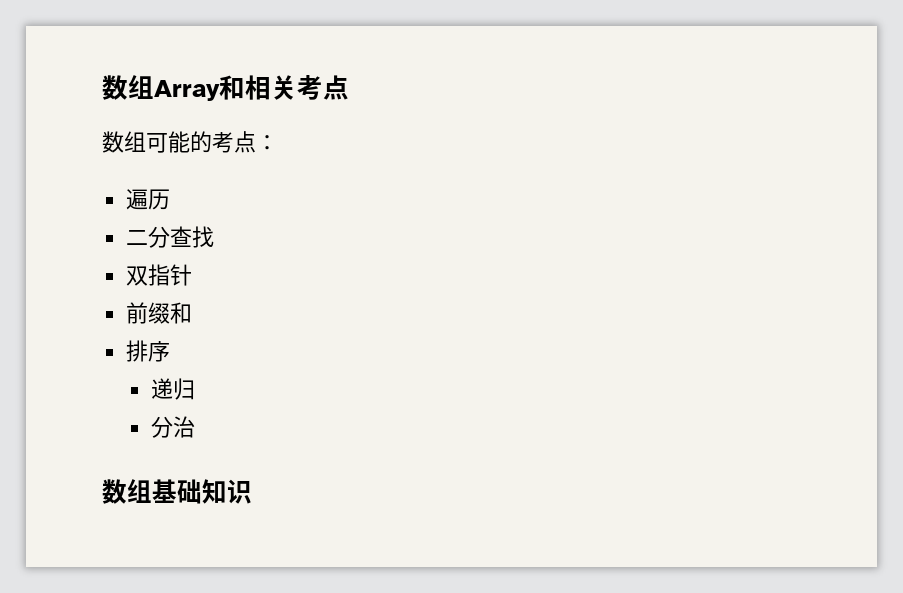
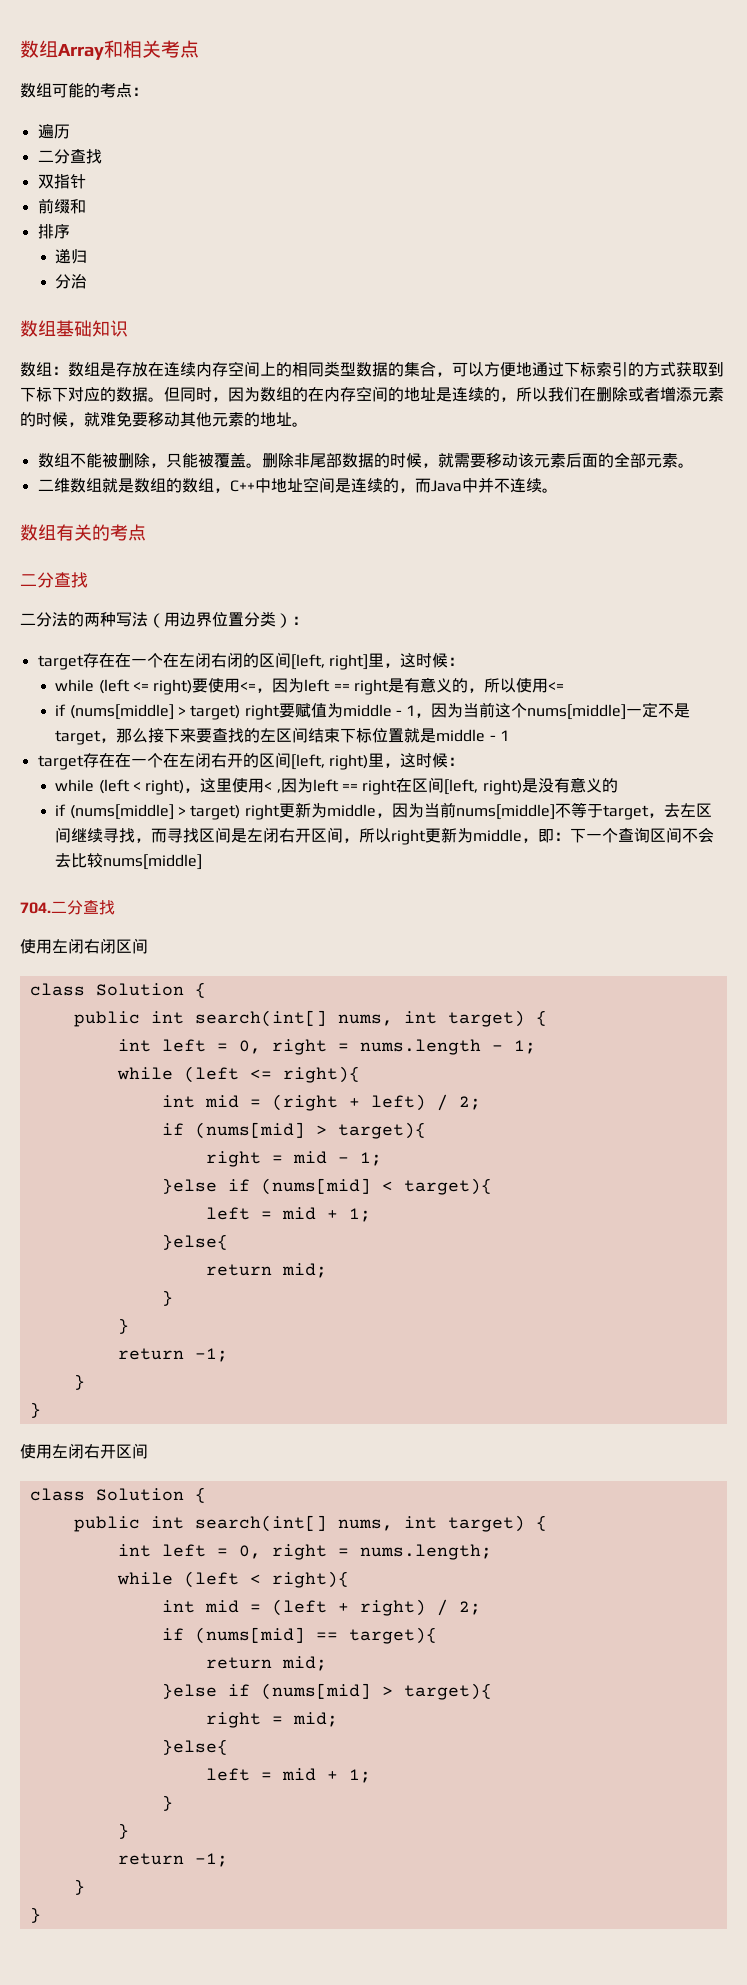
+ 数组：数组是存放在连续内存空间上的相同类型数据的集合，可以方便地通过下标索引的方式获取到下标下对应的数据。但同时，因为数组的在内存空间的地址是连续的，所以我们在删除或者增添元素的时候，就难免要移动其他元素的地址。
+ 数组不能被删除，只能被覆盖。删除非尾部数据的时候，就需要移动该元素后面的全部元素。
+ 二维数组就是数组的数组，C++中地址空间是连续的，而Java中并不连续。
+ 数组有关的考点
+ 二分查找
+ 二分法的两种写法（用边界位置分类）：
+ target存在在一个在左闭右闭的区间[left, right]里，这时候：
+ while (left <= right)要使用<=，因为left == right是有意义的，所以使用<=
+ if (nums[middle] > target) right要赋值为middle - 1，因为当前这个nums[middle]一定不是target，那么接下来要查找的左区间结束下标位置就是middle - 1
+ target存在在一个在左闭右开的区间[left, right)里，这时候：
+ while (left < right)，这里使用< ,因为left == right在区间[left, right)是没有意义的
+ if (nums[middle] > target) right更新为middle，因为当前nums[middle]不等于target，去左区间继续寻找，而寻找区间是左闭右开区间，所以right更新为middle，即：下一个查询区间不会去比较nums[middle]
+ 704.二分查找
+ 使用左闭右闭区间
+ class Solution {
+ public int search(int[] nums, int target) {
+ int left = 0, right = nums.length - 1;
+ while (left <= right){
+ int mid = (right + left) / 2;
+ if (nums[mid] > target){
+ right = mid - 1;
+ }else if (nums[mid] < target){
+ left = mid + 1;
+ }else{
+ return mid;
+ }
+ }
+ return -1;
+ }
+ }
+ 使用左闭右开区间
+ class Solution {
+ public int search(int[] nums, int target) {
+ int left = 0, right = nums.length;
+ while (left < right){
+ int mid = (left + right) / 2;
+ if (nums[mid] == target){
+ return mid;
+ }else if (nums[mid] > target){
+ right = mid;
+ }else{
+ left = mid + 1;
+ }
+ }
+ return -1;
+ }
+ }

